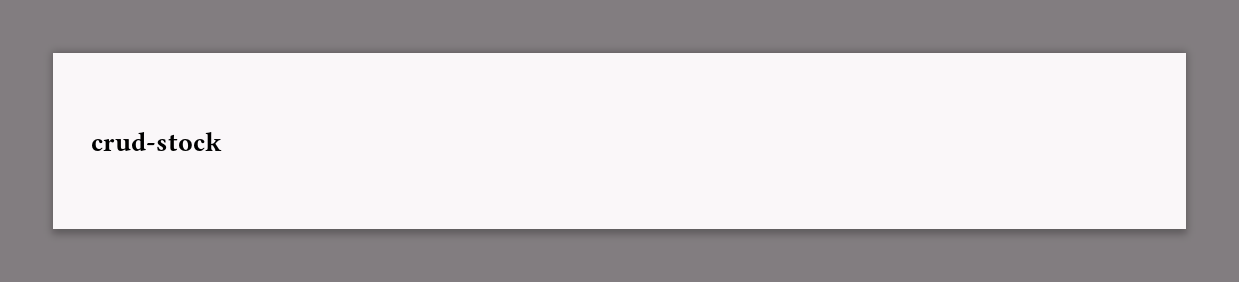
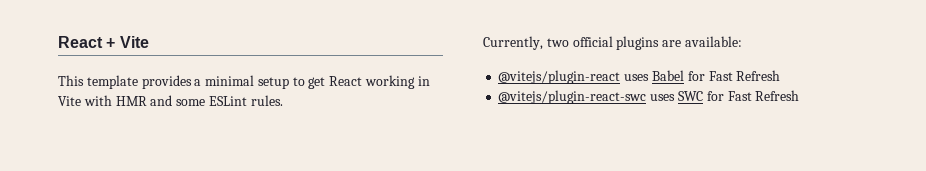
- crud-stock
+ React + Vite
+ This template provides a minimal setup to get React working in Vite with HMR and some ESLint rules.
+ Currently, two official plugins are available:
+ @vitejs/plugin-react uses Babel for Fast Refresh
+ @vitejs/plugin-react-swc uses SWC for Fast Refresh

